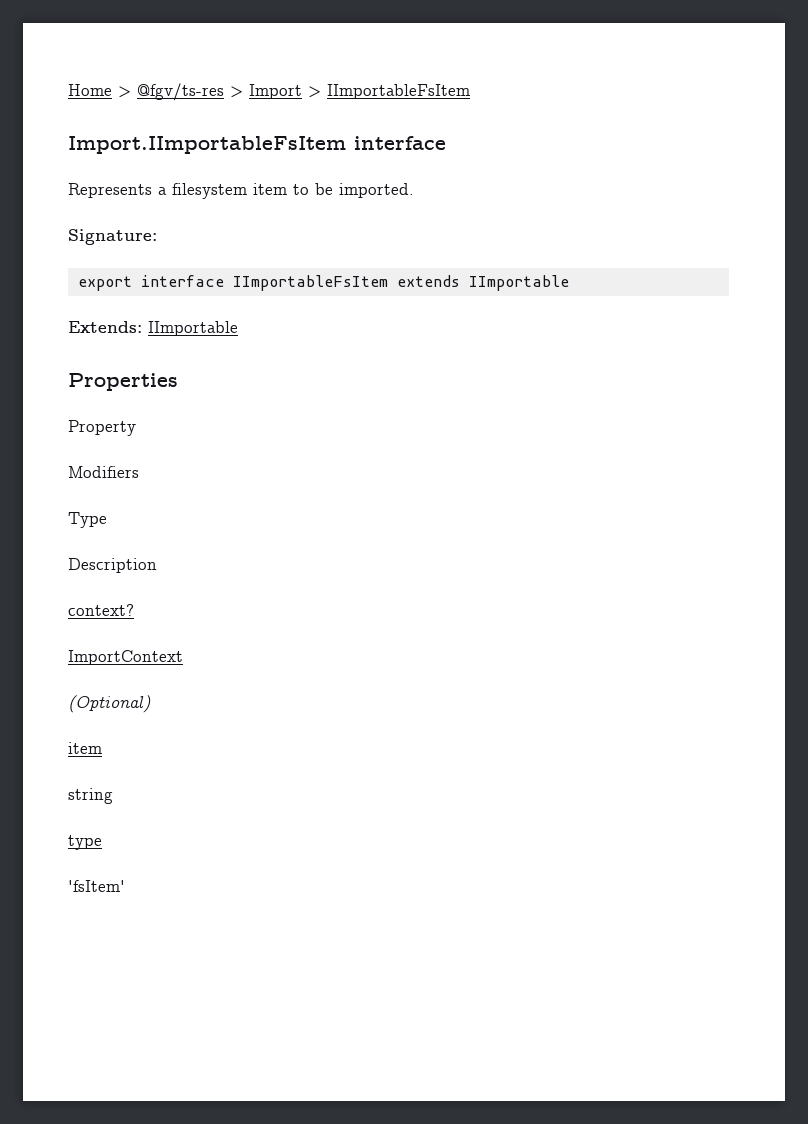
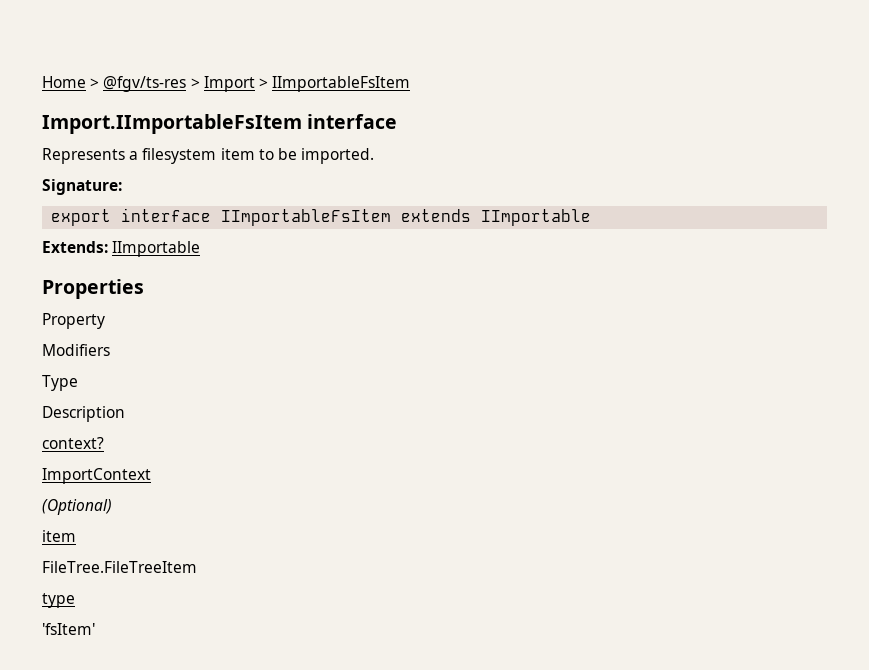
- string
+ FileTree.FileTreeItem

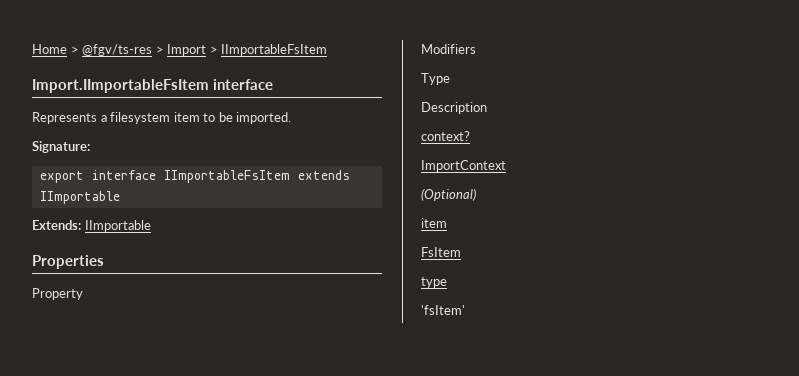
- FileTree.FileTreeItem
+ FsItem

